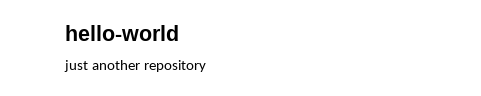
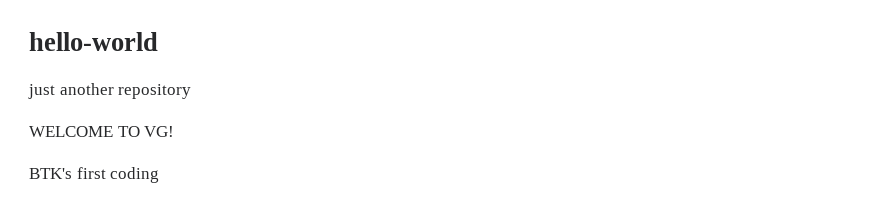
+ WELCOME TO VG!
+ BTK's first coding

